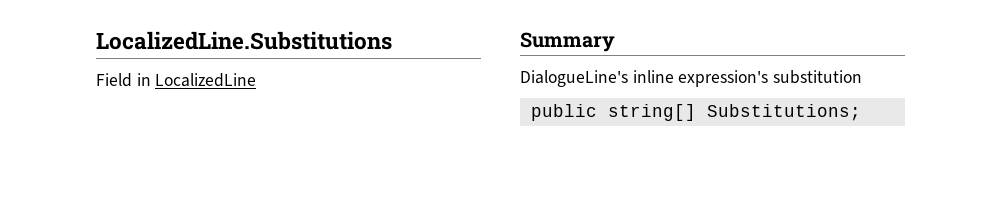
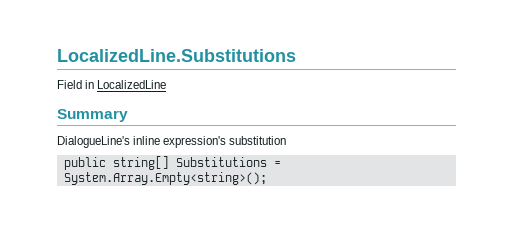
- public string[] Substitutions;
+ public string[] Substitutions = System.Array.Empty<string>();

